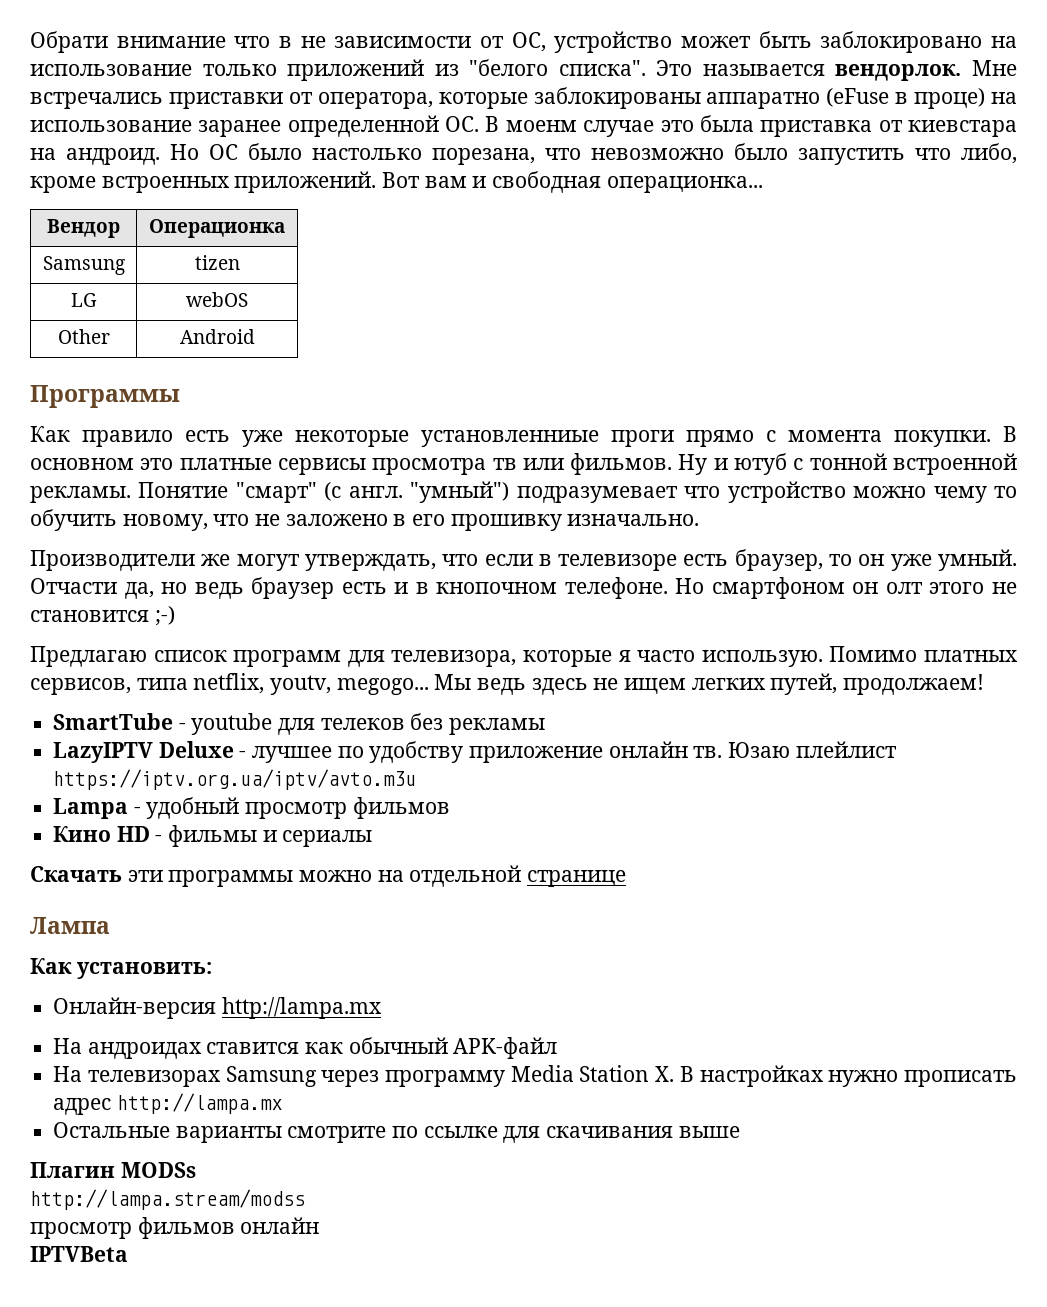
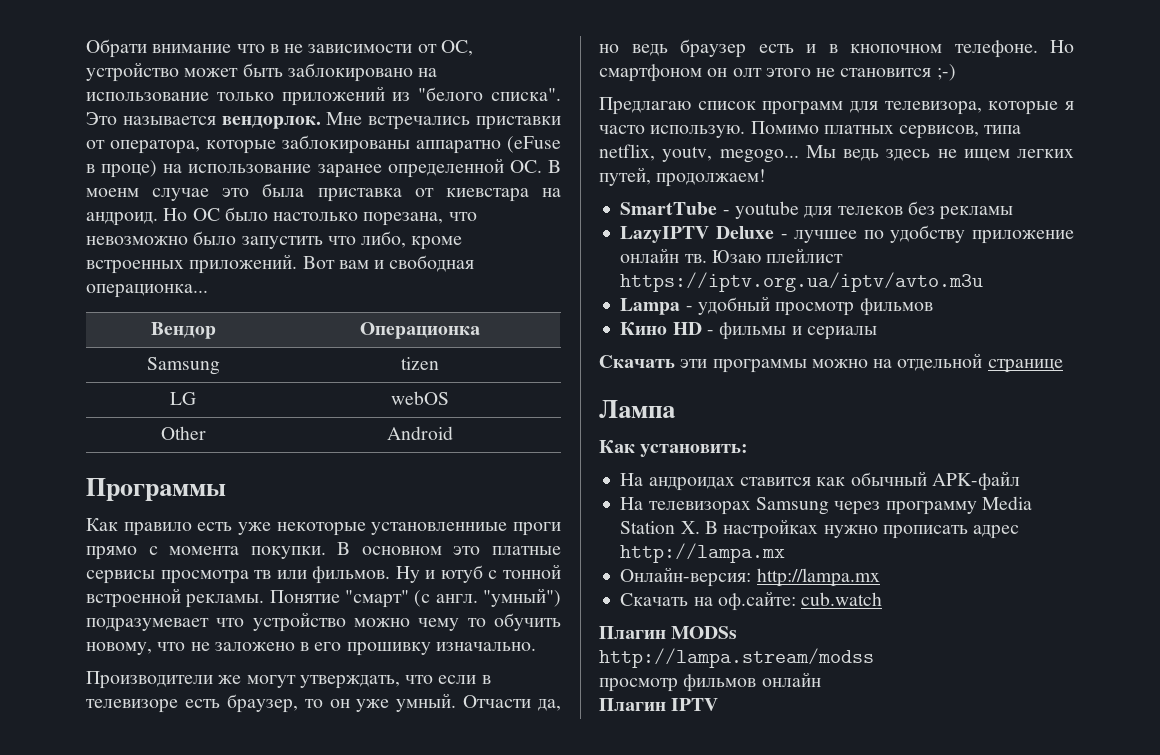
- Онлайн-версия http://lampa.mx
- Остальные варианты смотрите по ссылке для скачивания выше
+ Онлайн-версия: http://lampa.mx
+ Скачать на оф.сайте: cub.watch
- IPTVBeta
+ Плагин IPTV

